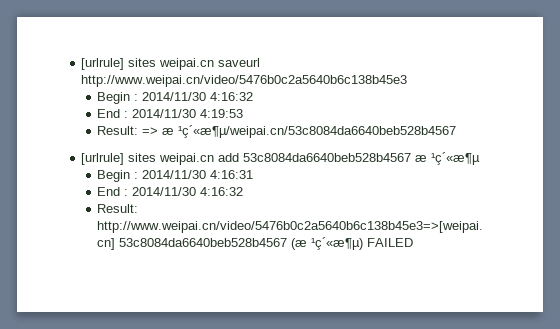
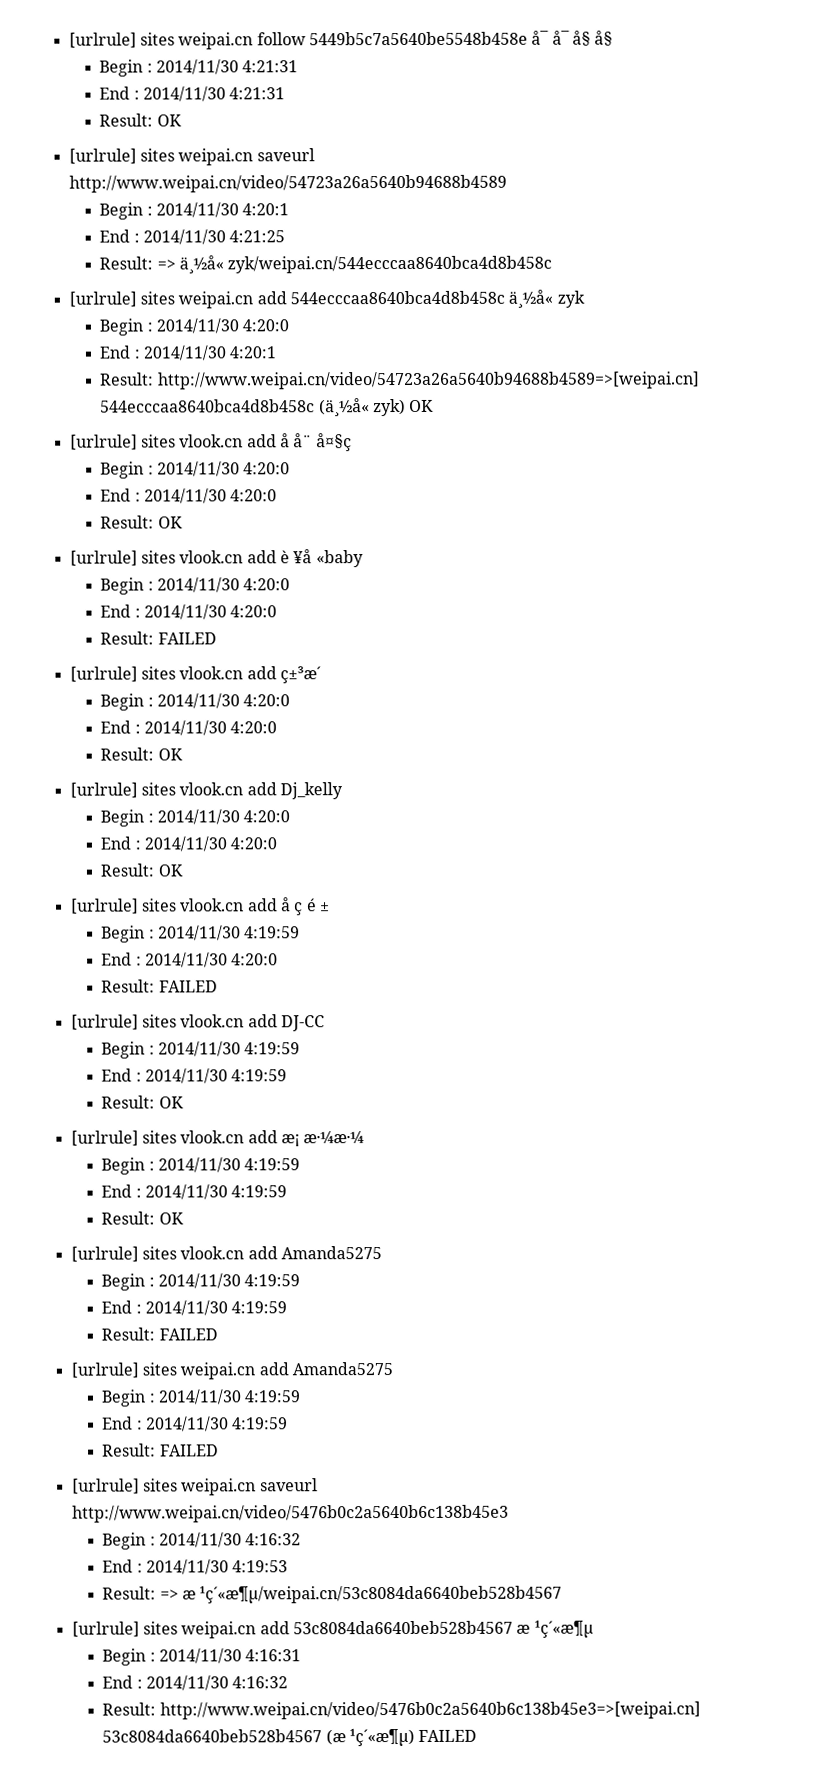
+ [urlrule] sites weipai.cn follow 5449b5c7a5640be5548b458e å¯ å¯ å§ å§
+ Begin : 2014/11/30 4:21:31
+ End : 2014/11/30 4:21:31
+ Result: OK
+ [urlrule] sites weipai.cn saveurl http://www.weipai.cn/video/54723a26a5640b94688b4589
+ Begin : 2014/11/30 4:20:1
+ End : 2014/11/30 4:21:25
+ Result: => ä¸½å« zyk/weipai.cn/544ecccaa8640bca4d8b458c
+ [urlrule] sites weipai.cn add 544ecccaa8640bca4d8b458c ä¸½å« zyk
+ Begin : 2014/11/30 4:20:0
+ End : 2014/11/30 4:20:1
+ Result: http://www.weipai.cn/video/54723a26a5640b94688b4589=>[weipai.cn] 544ecccaa8640bca4d8b458c (ä¸½å« zyk) OK
+ [urlrule] sites vlook.cn add å å¨ å¤§ç
+ Begin : 2014/11/30 4:20:0
+ End : 2014/11/30 4:20:0
+ Result: OK
+ [urlrule] sites vlook.cn add è ¥å «baby
+ Begin : 2014/11/30 4:20:0
+ End : 2014/11/30 4:20:0
+ Result: FAILED
+ [urlrule] sites vlook.cn add ç±³æ´
+ Begin : 2014/11/30 4:20:0
+ End : 2014/11/30 4:20:0
+ Result: OK
+ [urlrule] sites vlook.cn add Dj_kelly
+ Begin : 2014/11/30 4:20:0
+ End : 2014/11/30 4:20:0
+ Result: OK
+ [urlrule] sites vlook.cn add å ç é ±
+ Begin : 2014/11/30 4:19:59
+ End : 2014/11/30 4:20:0
+ Result: FAILED
+ [urlrule] sites vlook.cn add DJ-CC
+ Begin : 2014/11/30 4:19:59
+ End : 2014/11/30 4:19:59
+ Result: OK
+ [urlrule] sites vlook.cn add æ¡ æ·¼æ·¼
+ Begin : 2014/11/30 4:19:59
+ End : 2014/11/30 4:19:59
+ Result: OK
+ [urlrule] sites vlook.cn add Amanda5275
+ Begin : 2014/11/30 4:19:59
+ End : 2014/11/30 4:19:59
+ Result: FAILED
+ [urlrule] sites weipai.cn add Amanda5275
+ Begin : 2014/11/30 4:19:59
+ End : 2014/11/30 4:19:59
+ Result: FAILED

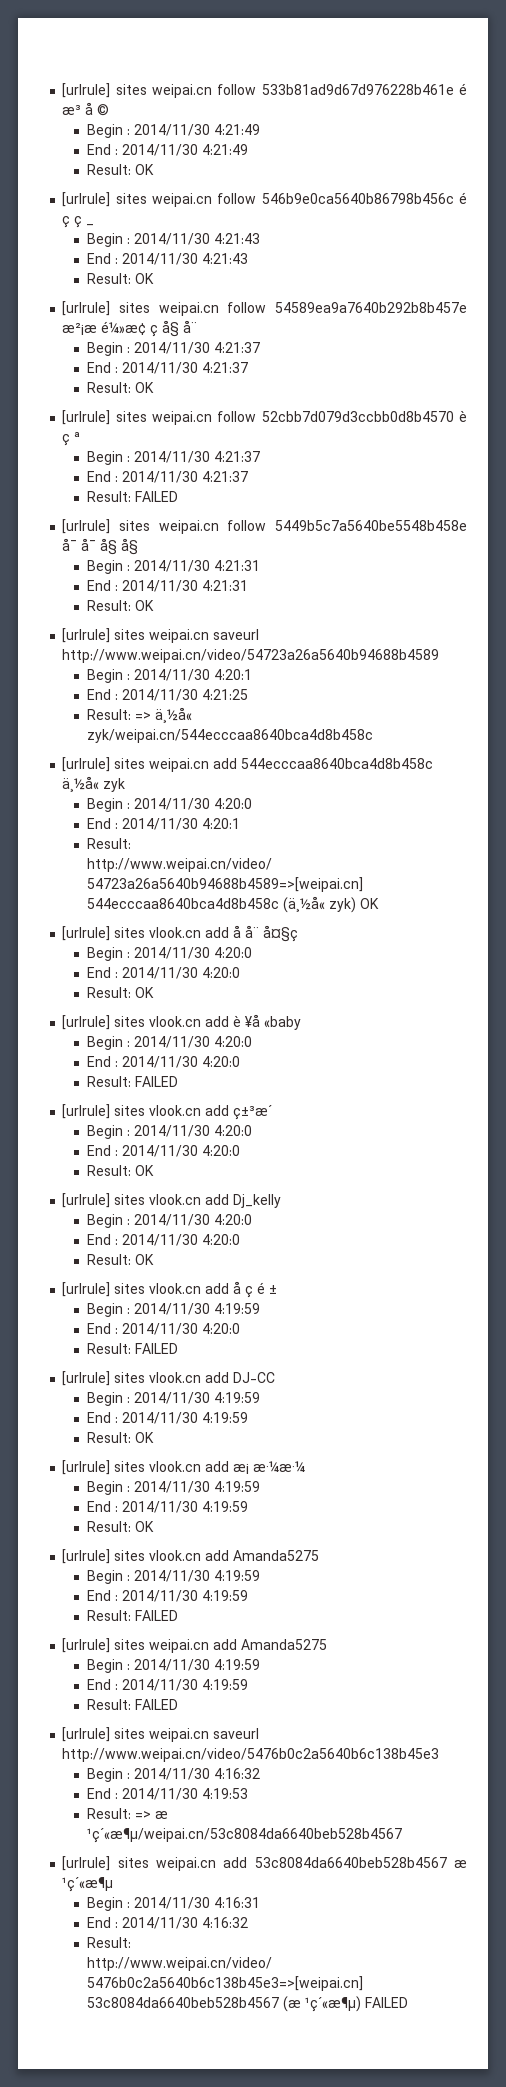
+ [urlrule] sites weipai.cn follow 533b81ad9d67d976228b461e é æ³ å ©
+ Begin : 2014/11/30 4:21:49
+ End : 2014/11/30 4:21:49
+ Result: OK
+ [urlrule] sites weipai.cn follow 546b9e0ca5640b86798b456c é ç ç _
+ Begin : 2014/11/30 4:21:43
+ End : 2014/11/30 4:21:43
+ Result: OK
+ [urlrule] sites weipai.cn follow 54589ea9a7640b292b8b457e æ²¡æ é¼»æ¢ ç å§ å¨
+ Begin : 2014/11/30 4:21:37
+ End : 2014/11/30 4:21:37
+ Result: OK
+ [urlrule] sites weipai.cn follow 52cbb7d079d3ccbb0d8b4570 è ç ª
+ Begin : 2014/11/30 4:21:37
+ End : 2014/11/30 4:21:37
+ Result: FAILED

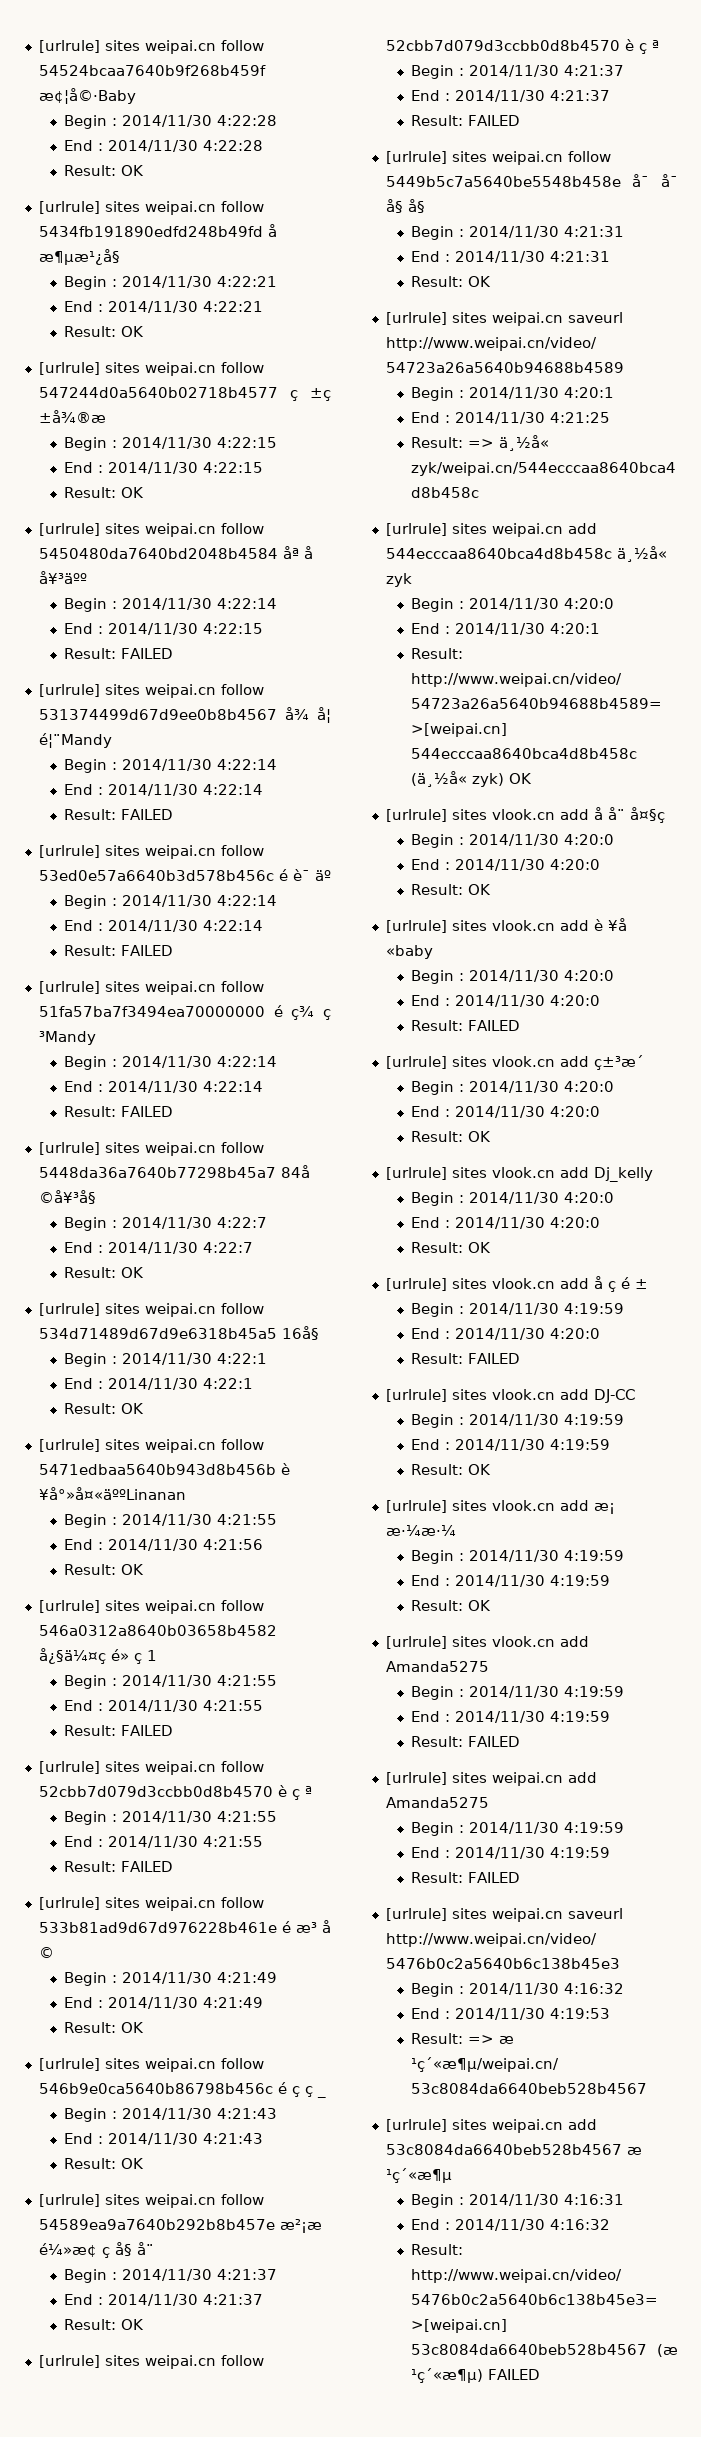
+ [urlrule] sites weipai.cn follow 54524bcaa7640b9f268b459f æ¢¦å©·Baby
+ Begin : 2014/11/30 4:22:28
+ End : 2014/11/30 4:22:28
+ Result: OK
+ [urlrule] sites weipai.cn follow 5434fb191890edfd248b49fd å æ¶µæ¹¿å§
+ Begin : 2014/11/30 4:22:21
+ End : 2014/11/30 4:22:21
+ Result: OK
+ [urlrule] sites weipai.cn follow 547244d0a5640b02718b4577 ç ±ç ±å¾®æ
+ Begin : 2014/11/30 4:22:15
+ End : 2014/11/30 4:22:15
+ Result: OK
+ [urlrule] sites weipai.cn follow 5450480da7640bd2048b4584 åª å å¥³äºº
+ Begin : 2014/11/30 4:22:14
+ End : 2014/11/30 4:22:15
+ Result: FAILED
+ [urlrule] sites weipai.cn follow 531374499d67d9ee0b8b4567 å¾ å¦ é¦¨Mandy
+ Begin : 2014/11/30 4:22:14
+ End : 2014/11/30 4:22:14
+ Result: FAILED
+ [urlrule] sites weipai.cn follow 53ed0e57a6640b3d578b456c é è¯ äº
+ Begin : 2014/11/30 4:22:14
+ End : 2014/11/30 4:22:14
+ Result: FAILED
+ [urlrule] sites weipai.cn follow 51fa57ba7f3494ea70000000 é ç¾ ç ³Mandy
+ Begin : 2014/11/30 4:22:14
+ End : 2014/11/30 4:22:14
+ Result: FAILED
+ [urlrule] sites weipai.cn follow 5448da36a7640b77298b45a7 84å ©å¥³å§
+ Begin : 2014/11/30 4:22:7
+ End : 2014/11/30 4:22:7
+ Result: OK
+ [urlrule] sites weipai.cn follow 534d71489d67d9e6318b45a5 16å§
+ Begin : 2014/11/30 4:22:1
+ End : 2014/11/30 4:22:1
+ Result: OK
+ [urlrule] sites weipai.cn follow 5471edbaa5640b943d8b456b è ¥å°»å¤«äººLinanan
+ Begin : 2014/11/30 4:21:55
+ End : 2014/11/30 4:21:56
+ Result: OK
+ [urlrule] sites weipai.cn follow 546a0312a8640b03658b4582 å¿§ä¼¤ç é» ç 1
+ Begin : 2014/11/30 4:21:55
+ End : 2014/11/30 4:21:55
+ Result: FAILED
+ [urlrule] sites weipai.cn follow 52cbb7d079d3ccbb0d8b4570 è ç ª
+ Begin : 2014/11/30 4:21:55
+ End : 2014/11/30 4:21:55
+ Result: FAILED

